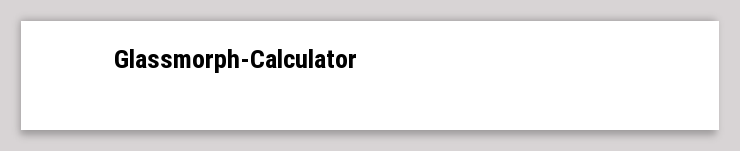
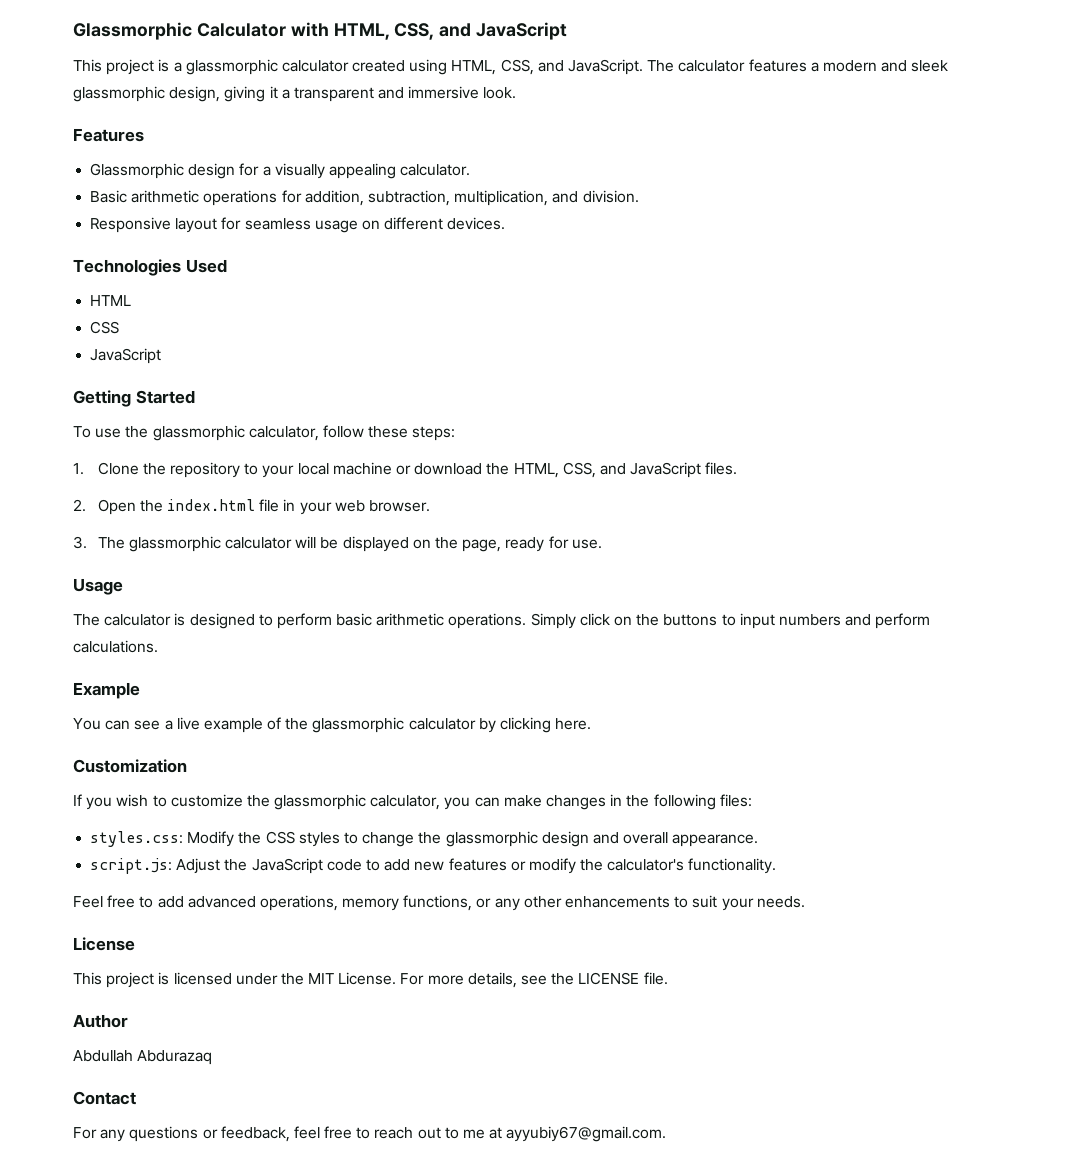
- Glassmorph-Calculator
+ Glassmorphic Calculator with HTML, CSS, and JavaScript
+ This project is a glassmorphic calculator created using HTML, CSS, and JavaScript. The calculator features a modern and sleek glassmorphic design, giving it a transparent and immersive look.
+ Features
+ Glassmorphic design for a visually appealing calculator.
+ Basic arithmetic operations for addition, subtraction, multiplication, and division.
+ Responsive layout for seamless usage on different devices.
+ Technologies Used
+ HTML
+ CSS
+ JavaScript
+ Getting Started
+ To use the glassmorphic calculator, follow these steps:
+ 1. Clone the repository to your local machine or download the HTML, CSS, and JavaScript files.
+ 2. Open the index.html file in your web browser.
+ 3. The glassmorphic calculator will be displayed on the page, ready for use.
+ Usage
+ The calculator is designed to perform basic arithmetic operations. Simply click on the buttons to input numbers and perform calculations.
+ Example
+ You can see a live example of the glassmorphic calculator by clicking here.
+ Customization
+ If you wish to customize the glassmorphic calculator, you can make changes in the following files:
+ styles.css: Modify the CSS styles to change the glassmorphic design and overall appearance.
+ script.js: Adjust the JavaScript code to add new features or modify the calculator's functionality.
+ Feel free to add advanced operations, memory functions, or any other enhancements to suit your needs.
+ License
+ This project is licensed under the MIT License. For more details, see the LICENSE file.
+ Author
+ Abdullah Abdurazaq
+ Contact
+ For any questions or feedback, feel free to reach out to me at ayyubiy67@gmail.com.

